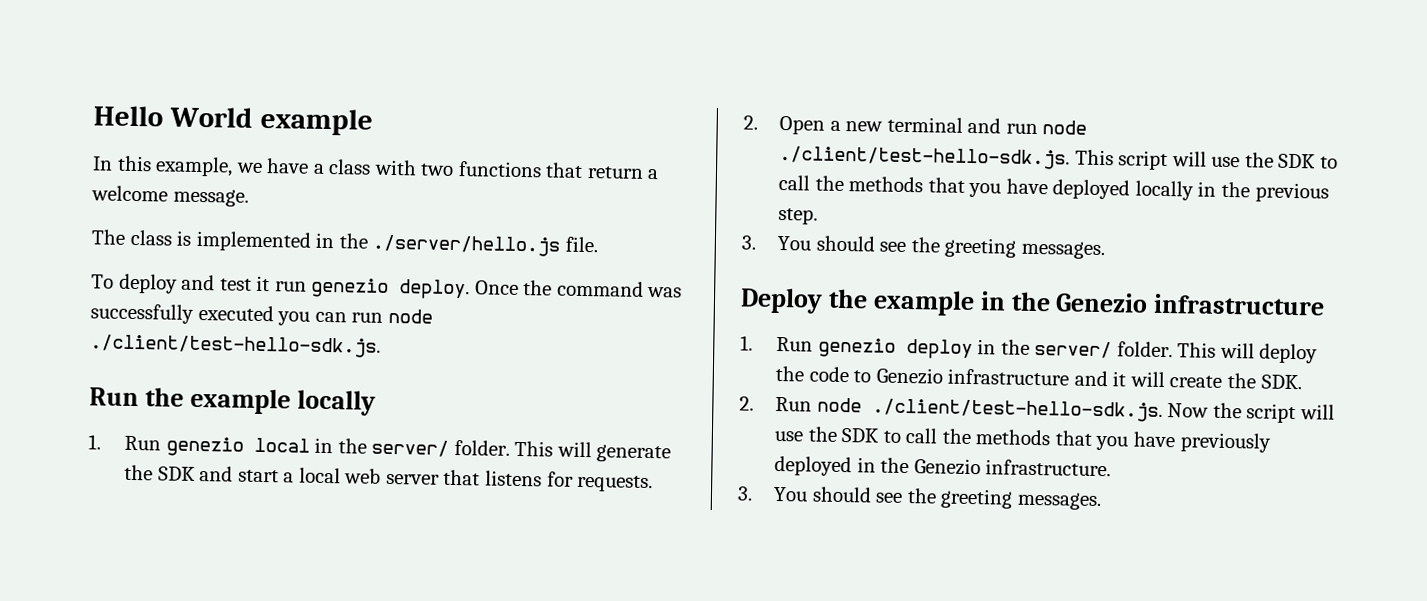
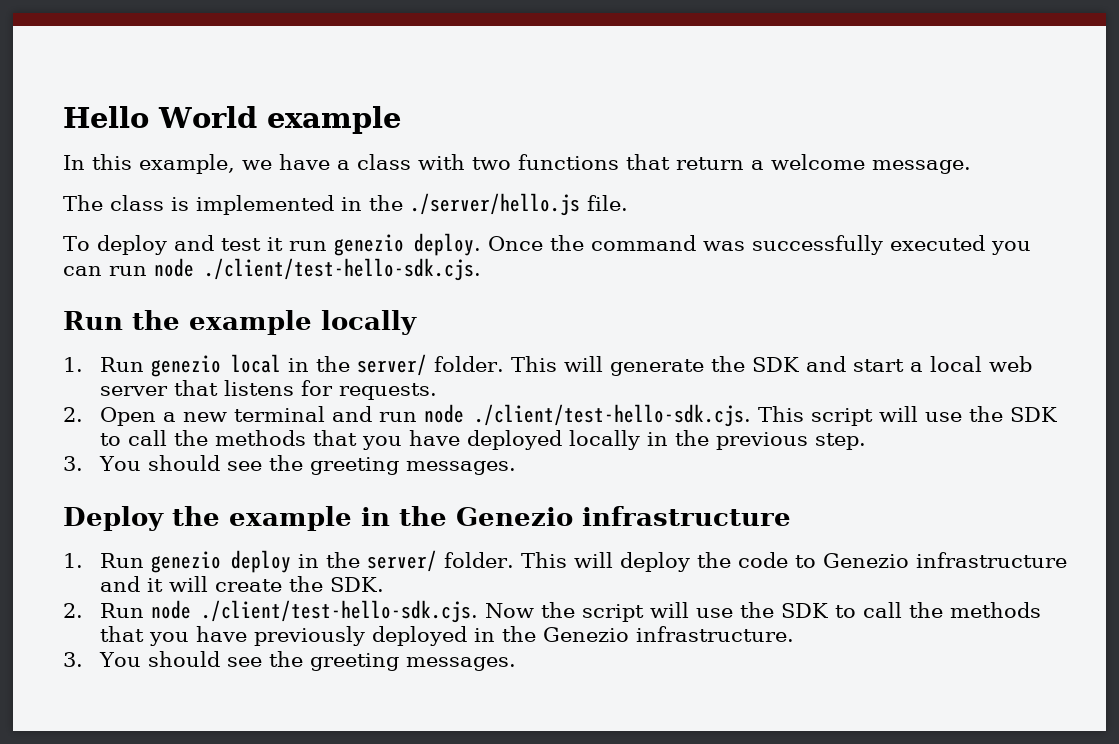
- Once the command was successfully executed you can run node ./client/test-hello-sdk.js.
+ Once the command was successfully executed you can run node ./client/test-hello-sdk.cjs.
- 2. Open a new terminal and run node ./client/test-hello-sdk.js. This script will use the SDK to call the methods that you have deployed locally in the previous step.
+ 2. Open a new terminal and run node ./client/test-hello-sdk.cjs. This script will use the SDK to call the methods that you have deployed locally in the previous step.
- 2. Run node ./client/test-hello-sdk.js. Now the script will use the SDK to call the methods that you have previously deployed in the Genezio infrastructure.
+ 2. Run node ./client/test-hello-sdk.cjs. Now the script will use the SDK to call the methods that you have previously deployed in the Genezio infrastructure.

